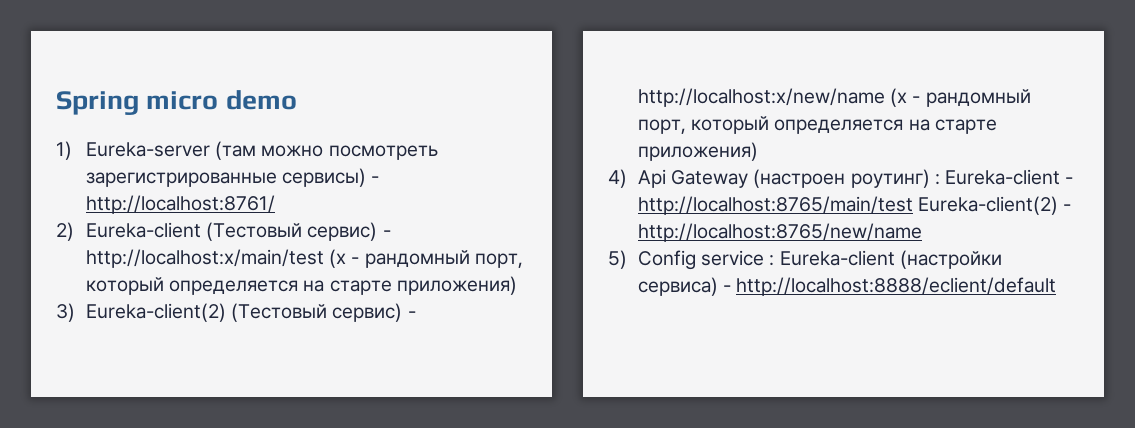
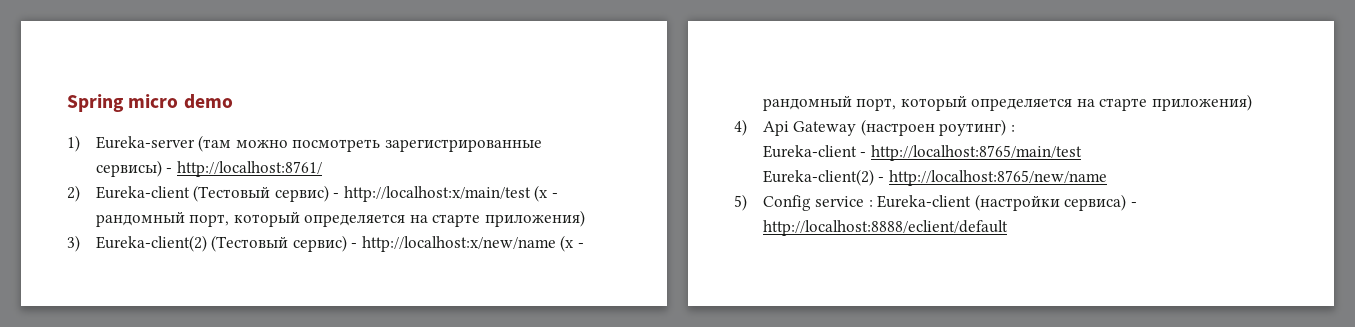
- 4) Api Gateway (настроен роутинг) : Eureka-client - http://localhost:8765/main/test Eureka-client(2) - http://localhost:8765/new/name
+ 4) Api Gateway (настроен роутинг) :
+ Eureka-client - http://localhost:8765/main/test
+ Eureka-client(2) - http://localhost:8765/new/name

